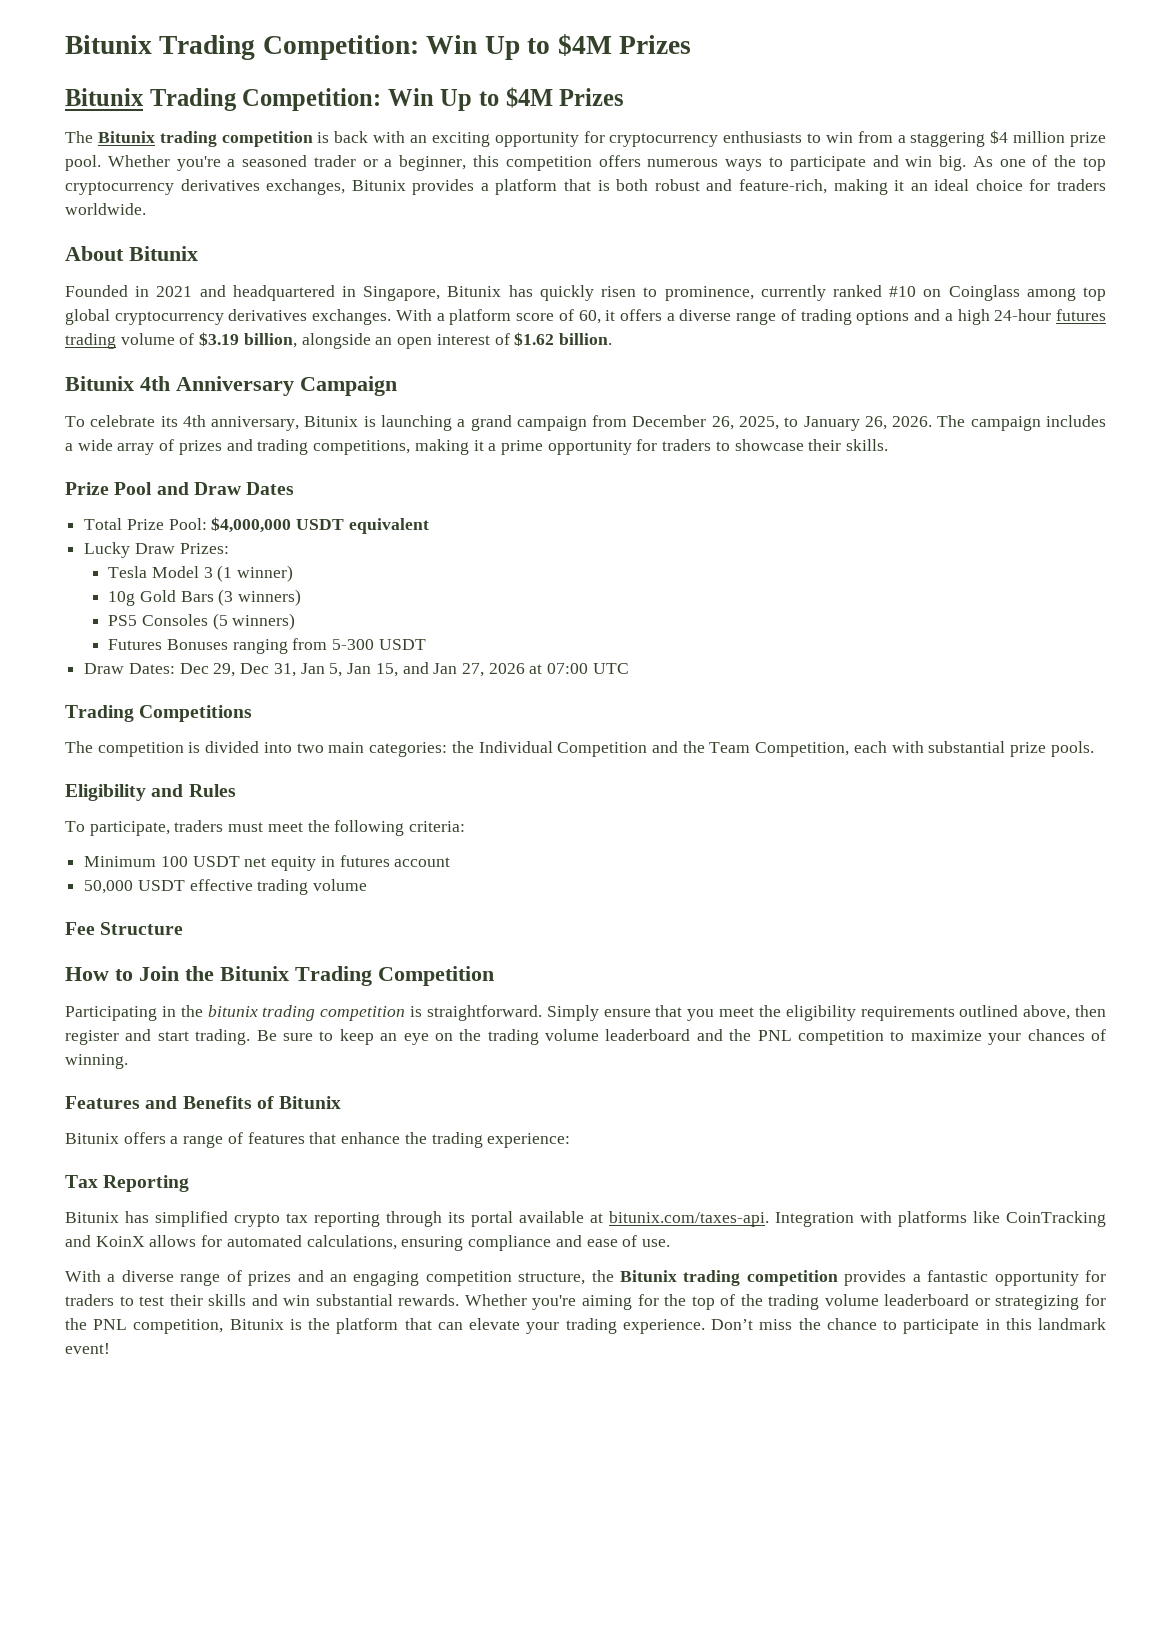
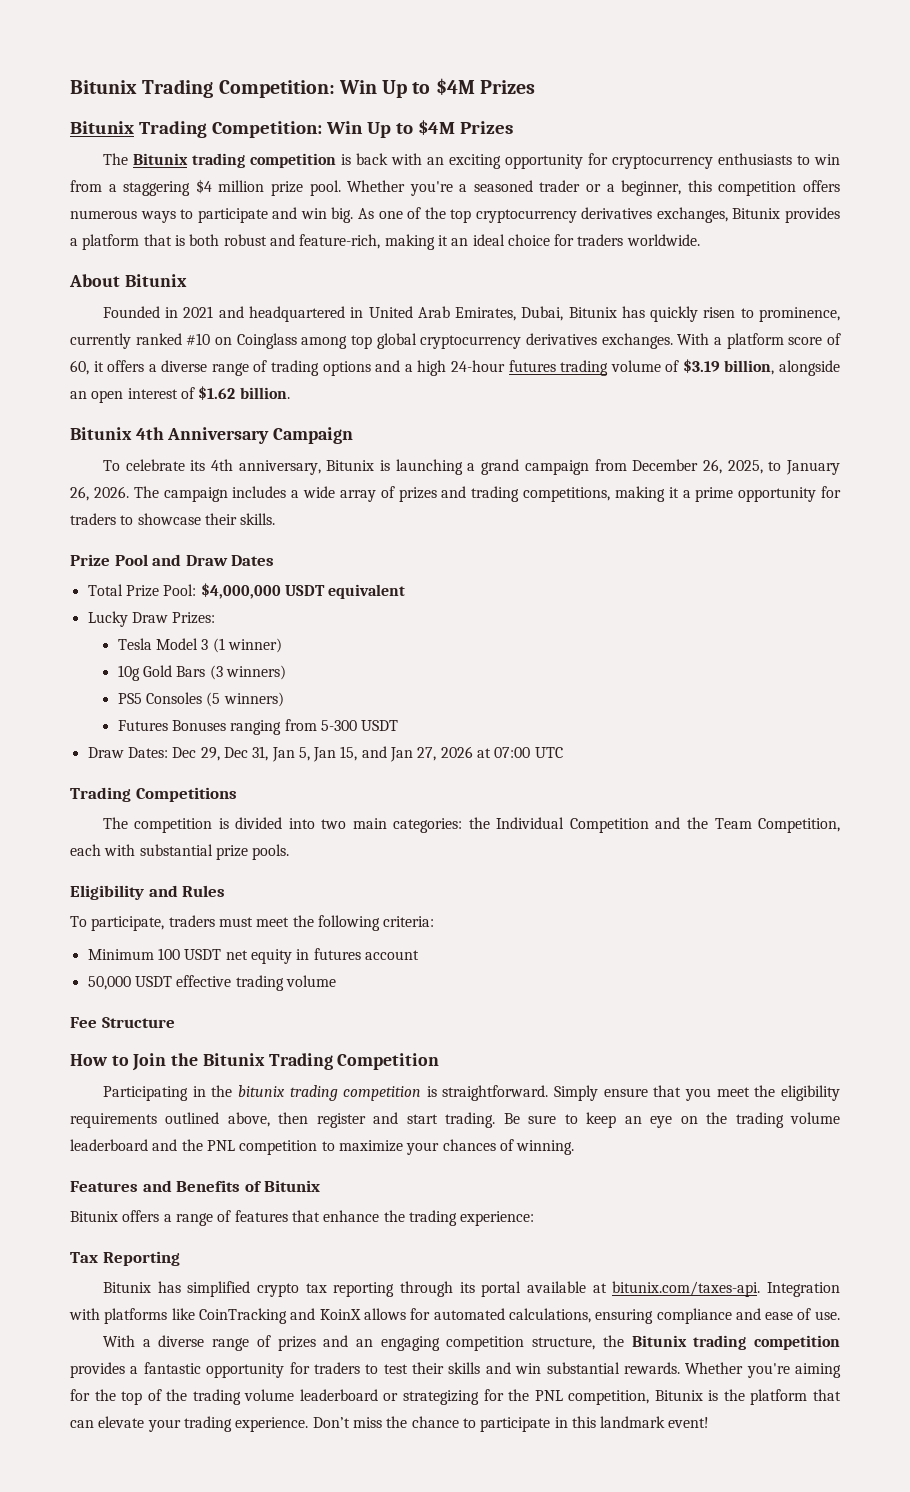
- Founded in 2021 and headquartered in Singapore, Bitunix has quickly risen to prominence, currently ranked #10 on Coinglass among top global cryptocurrency derivatives exchanges.
+ Founded in 2021 and headquartered in United Arab Emirates, Dubai, Bitunix has quickly risen to prominence, currently ranked #10 on Coinglass among top global cryptocurrency derivatives exchanges.

